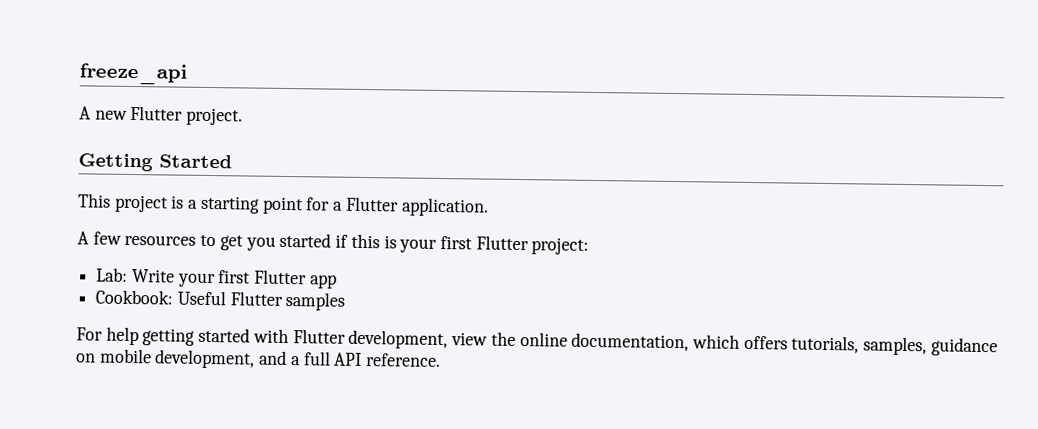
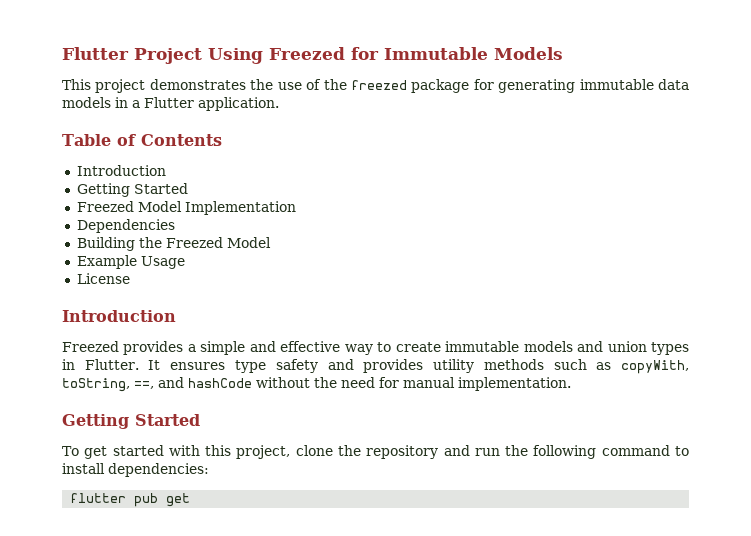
- freeze_api
- A new Flutter project.
+ Flutter Project Using Freezed for Immutable Models
+ This project demonstrates the use of the freezed package for generating immutable data models in a Flutter application.
+ Table of Contents
+ Introduction
  Getting Started
- This project is a starting point for a Flutter application.
- A few resources to get you started if this is your first Flutter project:
- Lab: Write your first Flutter app
- Cookbook: Useful Flutter samples
- For help getting started with Flutter development, view the online documentation, which offers tutorials, samples, guidance on mobile development, and a full API reference.
+ Freezed Model Implementation
+ Dependencies
+ Building the Freezed Model
+ Example Usage
+ License
+ Introduction
+ Freezed provides a simple and effective way to create immutable models and union types in Flutter. It ensures type safety and provides utility methods such as copyWith, toString, ==, and hashCode without the need for manual implementation.
+ Getting Started
+ To get started with this project, clone the repository and run the following command to install dependencies:
+ flutter pub get

